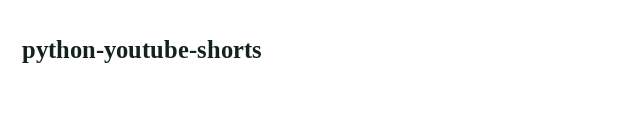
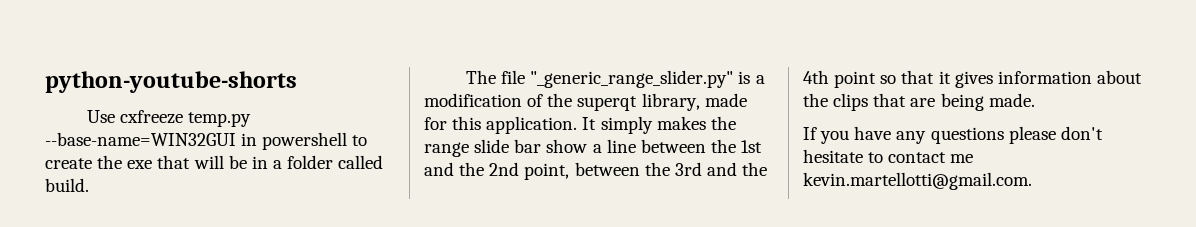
+ Use cxfreeze temp.py --base-name=WIN32GUI in powershell to create the exe that will be in a folder called build.
+ The file "_generic_range_slider.py" is a modification of the superqt library, made for this application. It simply makes the range slide bar show a line between the 1st and the 2nd point, between the 3rd and the 4th point so that it gives information about the clips that are being made.
+ If you have any questions please don't hesitate to contact me kevin.martellotti@gmail.com.

